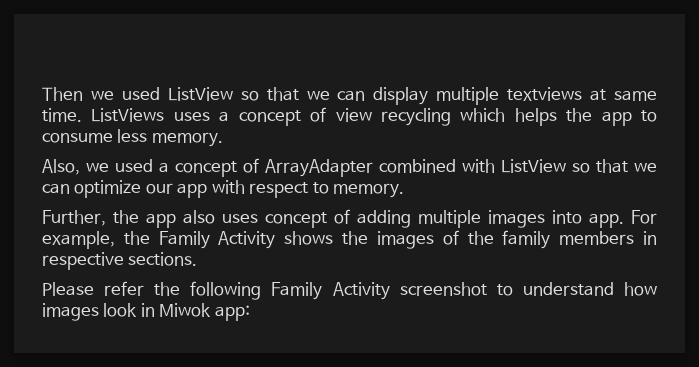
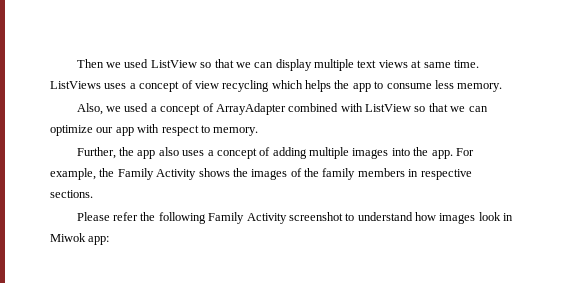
- Then we used ListView so that we can display multiple textviews at same time.
+ Then we used ListView so that we can display multiple text views at same time.
- Further, the app also uses concept of adding multiple images into app.
+ Further, the app also uses a concept of adding multiple images into the app.

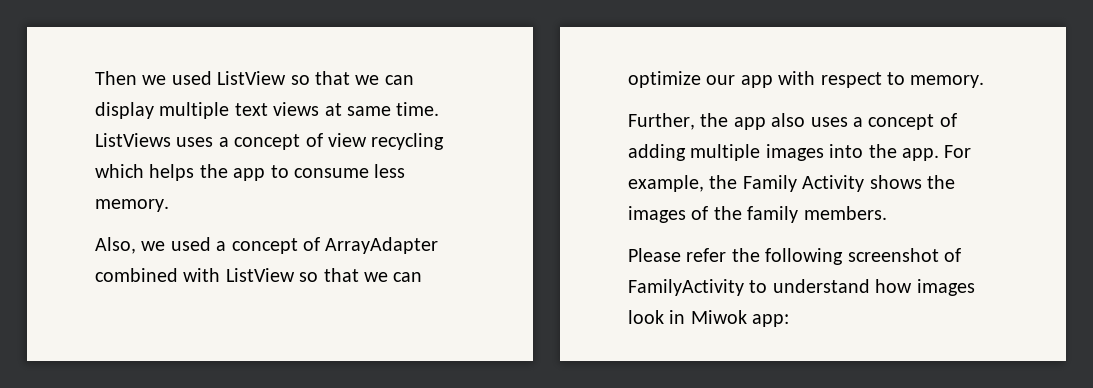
- For example, the Family Activity shows the images of the family members in respective sections.
+ For example, the Family Activity shows the images of the family members.
- Please refer the following Family Activity screenshot to understand how images look in Miwok app:
+ Please refer the following screenshot of FamilyActivity to understand how images look in Miwok app:

